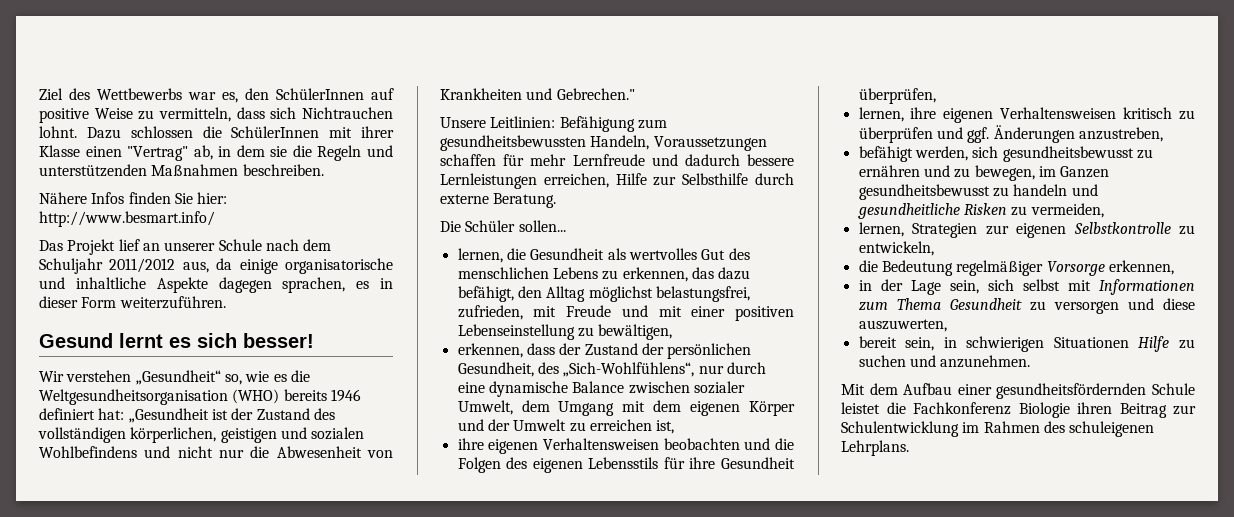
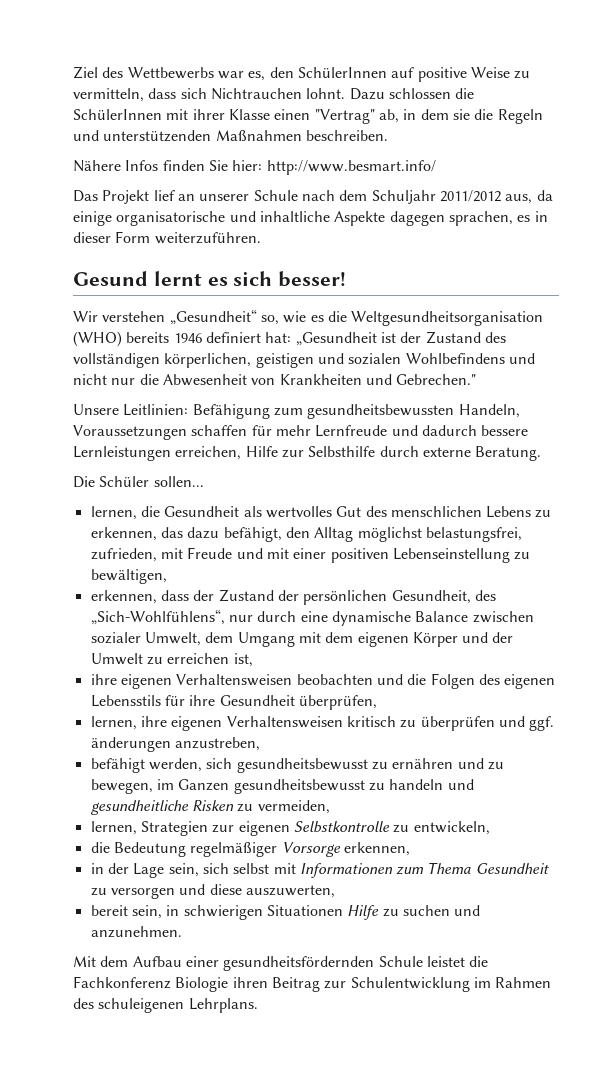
- lernen, ihre eigenen Verhaltensweisen kritisch zu überprüfen und ggf. Änderungen anzustreben,
+ lernen, ihre eigenen Verhaltensweisen kritisch zu überprüfen und ggf. änderungen anzustreben,

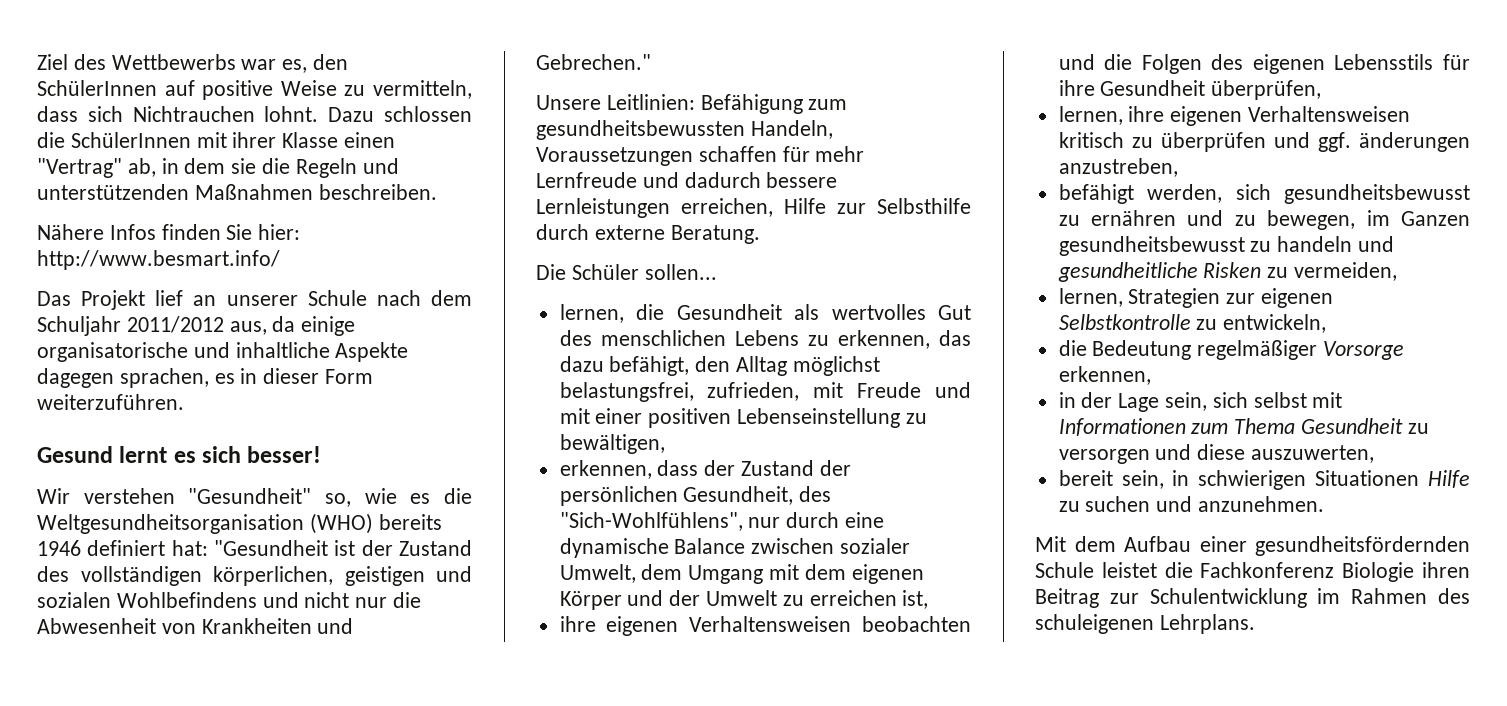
- Wir verstehen „Gesundheit“ so, wie es die Weltgesundheitsorganisation (WHO) bereits 1946 definiert hat: „Gesundheit ist der Zustand des vollständigen körperlichen, geistigen und sozialen Wohlbefindens und nicht nur die Abwesenheit von Krankheiten und Gebrechen."
+ Wir verstehen "Gesundheit" so, wie es die Weltgesundheitsorganisation (WHO) bereits 1946 definiert hat: "Gesundheit ist der Zustand des vollständigen körperlichen, geistigen und sozialen Wohlbefindens und nicht nur die Abwesenheit von Krankheiten und Gebrechen."
- erkennen, dass der Zustand der persönlichen Gesundheit, des „Sich-Wohlfühlens“, nur durch eine dynamische Balance zwischen sozialer Umwelt, dem Umgang mit dem eigenen Körper und der Umwelt zu erreichen ist,
+ erkennen, dass der Zustand der persönlichen Gesundheit, des "Sich-Wohlfühlens", nur durch eine dynamische Balance zwischen sozialer Umwelt, dem Umgang mit dem eigenen Körper und der Umwelt zu erreichen ist,

